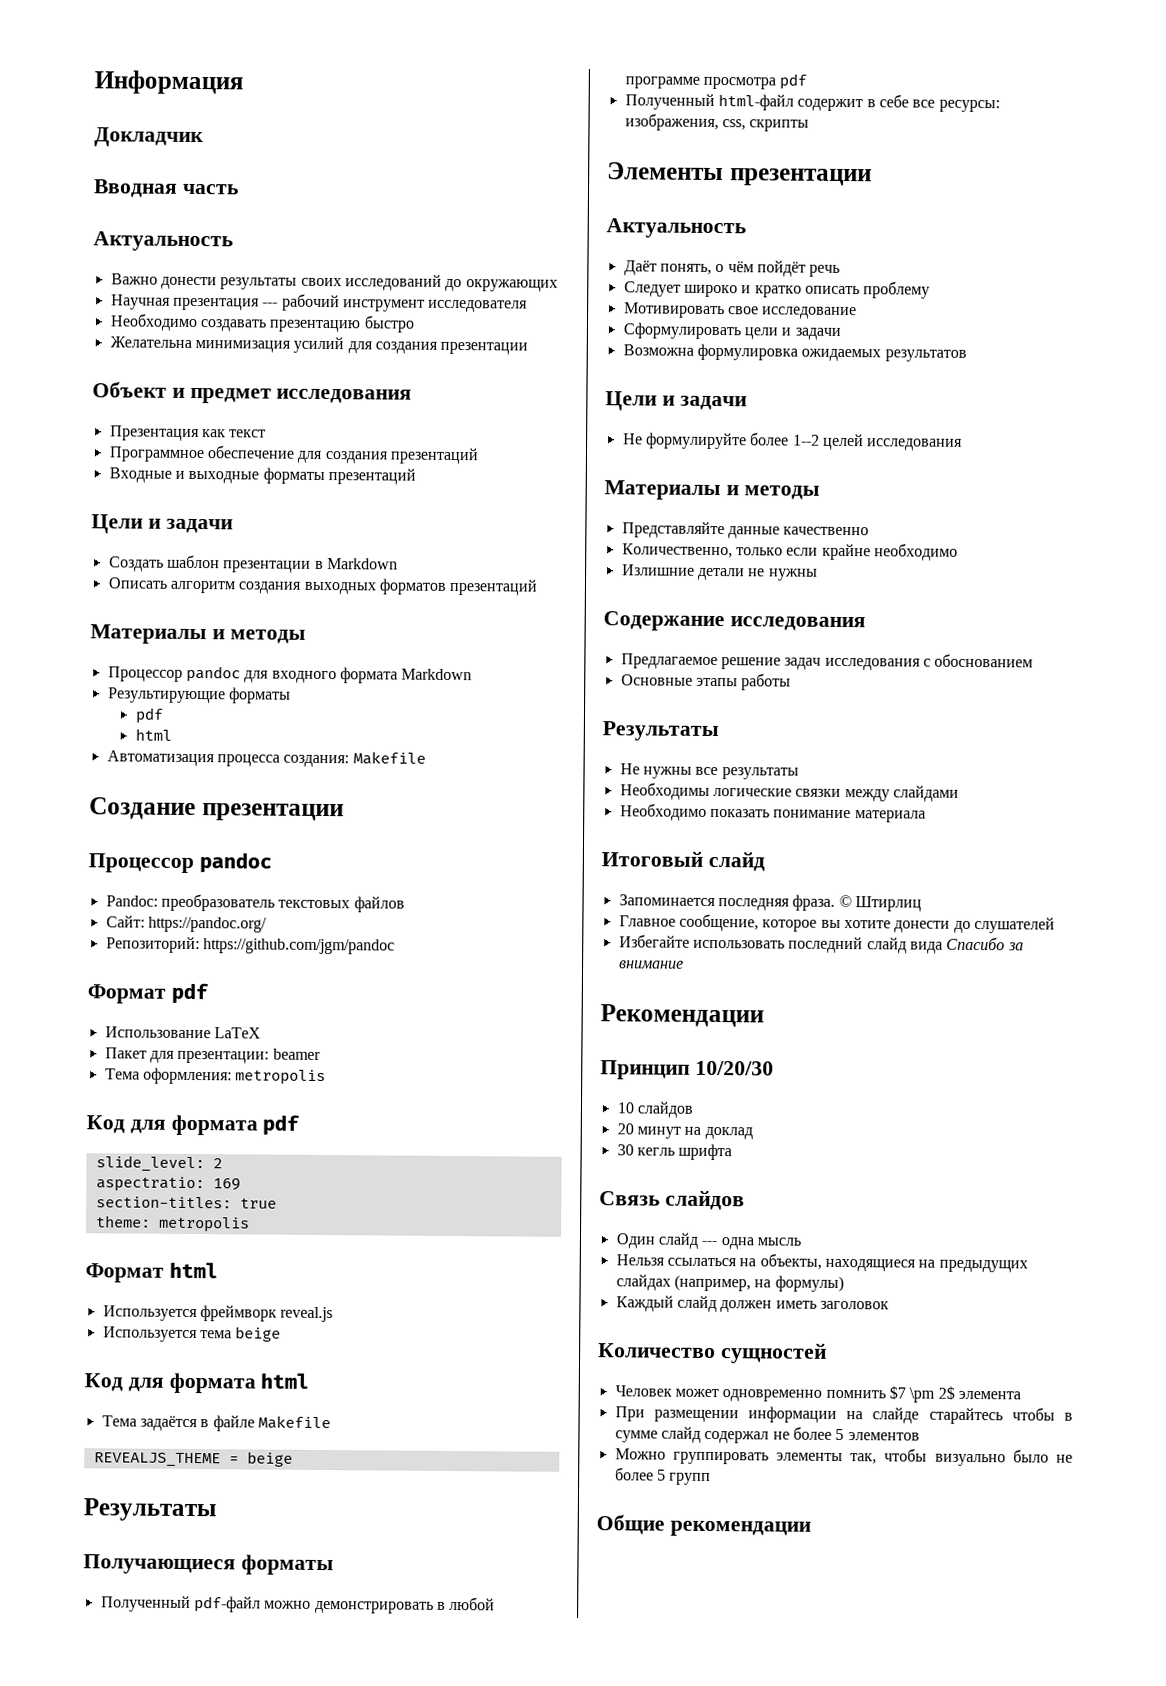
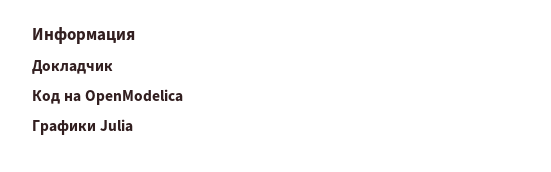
- Вводная часть
- Актуальность
- Важно донести результаты своих исследований до окружающих
- Научная презентация --- рабочий инструмент исследователя
- Необходимо создавать презентацию быстро
- Желательна минимизация усилий для создания презентации
- Объект и предмет исследования
- Презентация как текст
- Программное обеспечение для создания презентаций
- Входные и выходные форматы презентаций
- Цели и задачи
- Создать шаблон презентации в Markdown
- Описать алгоритм создания выходных форматов презентаций
- Материалы и методы
- Процессор pandoc для входного формата Markdown
- Результирующие форматы
- pdf
- html
- Автоматизация процесса создания: Makefile
- Создание презентации
- Процессор pandoc
- Pandoc: преобразователь текстовых файлов
- Сайт: https://pandoc.org/
- Репозиторий: https://github.com/jgm/pandoc
- Формат pdf
- Использование LaTeX
- Пакет для презентации: beamer
- Тема оформления: metropolis
- Код для формата pdf
- slide_level: 2
- aspectratio: 169
- section-titles: true
- theme: metropolis
- Формат html
- Используется фреймворк reveal.js
- Используется тема beige
- Код для формата html
- Тема задаётся в файле Makefile
- REVEALJS_THEME = beige
- Результаты
- Получающиеся форматы
- Полученный pdf-файл можно демонстрировать в любой программе просмотра pdf
- Полученный html-файл содержит в себе все ресурсы: изображения, css, скрипты
- Элементы презентации
- Актуальность
- Даёт понять, о чём пойдёт речь
- Следует широко и кратко описать проблему
- Мотивировать свое исследование
- Сформулировать цели и задачи
- Возможна формулировка ожидаемых результатов
- Цели и задачи
- Не формулируйте более 1--2 целей исследования
- Материалы и методы
- Представляйте данные качественно
- Количественно, только если крайне необходимо
- Излишние детали не нужны
- Содержание исследования
- Предлагаемое решение задач исследования с обоснованием
- Основные этапы работы
- Результаты
- Не нужны все результаты
- Необходимы логические связки между слайдами
- Необходимо показать понимание материала
- Итоговый слайд
- Запоминается последняя фраза. © Штирлиц
- Главное сообщение, которое вы хотите донести до слушателей
- Избегайте использовать последний слайд вида Спасибо за внимание
- Рекомендации
- Принцип 10/20/30
- 10 слайдов
- 20 минут на доклад
- 30 кегль шрифта
- Связь слайдов
- Один слайд --- одна мысль
- Нельзя ссылаться на объекты, находящиеся на предыдущих слайдах (например, на формулы)
- Каждый слайд должен иметь заголовок
- Количество сущностей
- Человек может одновременно помнить $7 \pm 2$ элемента
- При размещении информации на слайде старайтесь чтобы в сумме слайд содержал не более 5 элементов
- Можно группировать элементы так, чтобы визуально было не более 5 групп
- Общие рекомендации
+ Код на OpenModelica
+ Графики Julia

